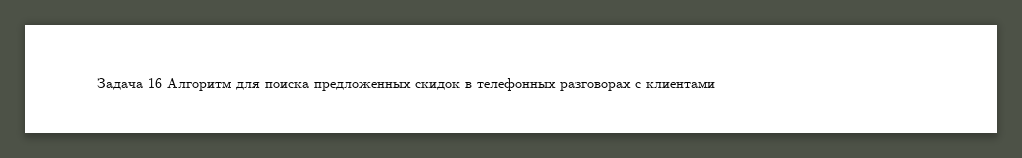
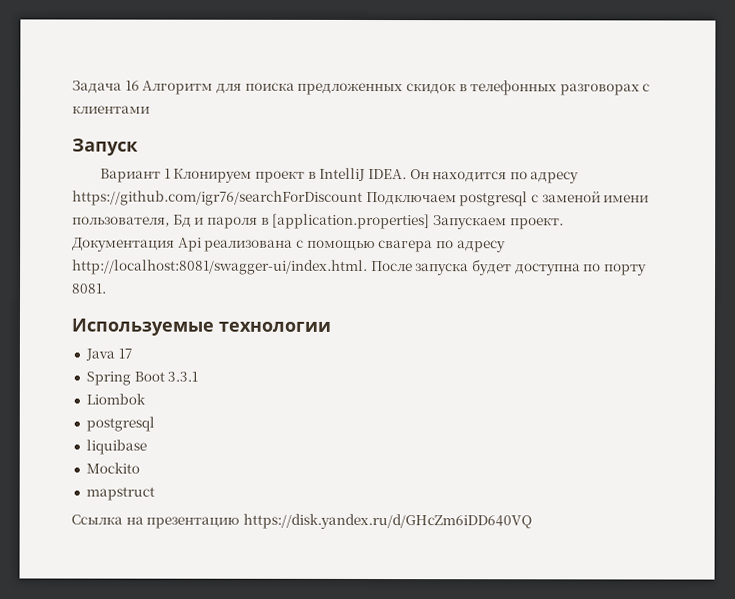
+ Запуск
+ Вариант 1 Клонируем проект в IntelliJ IDEA. Он находится по адресу https://github.com/igr76/searchForDiscount Подключаем postgresql с заменой имени пользователя, Бд и пароля в [application.properties] Запускаем проект. Документация Api реализована с помощью свагера по адресу http://localhost:8081/swagger-ui/index.html. После запуска будет доступна по порту 8081.
+ Используемые технологии
+ Java 17
+ Spring Boot 3.3.1
+ Liombok
+ postgresql
+ liquibase
+ Mockito
+ mapstruct
+ Ссылка на презентацию https://disk.yandex.ru/d/GHcZm6iDD640VQ

